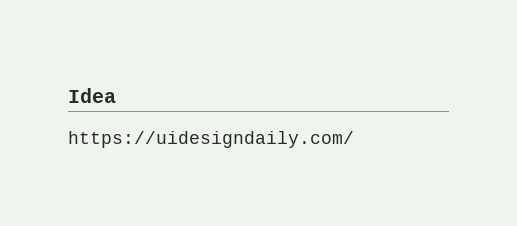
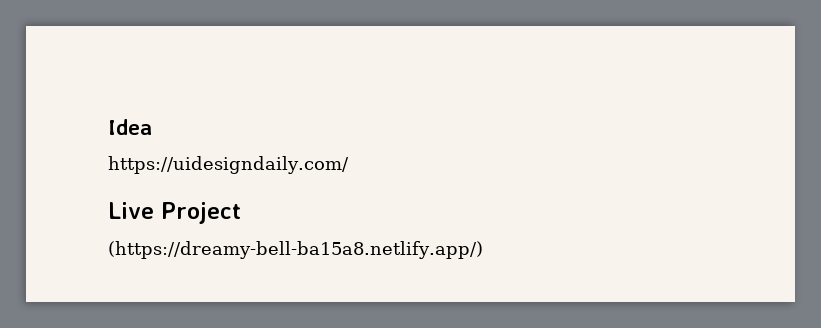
+ Live Project
+ (https://dreamy-bell-ba15a8.netlify.app/)

